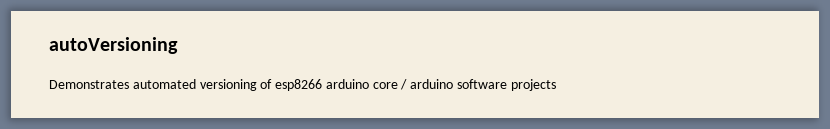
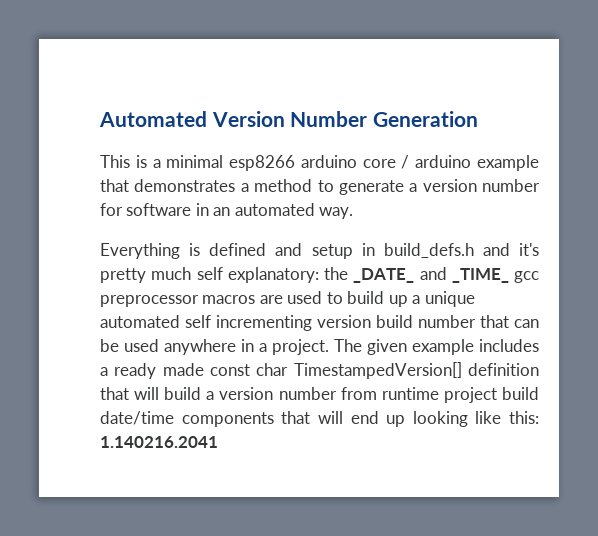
- autoVersioning
- Demonstrates automated versioning of esp8266 arduino core / arduino software projects
+ Automated Version Number Generation
+ This is a minimal esp8266 arduino core / arduino example that demonstrates a method to generate a version number for software in an automated way.
+ Everything is defined and setup in build_defs.h and it's pretty much self explanatory: the _DATE_ and _TIME_ gcc preprocessor macros are used to build up a unique automated self incrementing version build number that can be used anywhere in a project. The given example includes a ready made const char TimestampedVersion[] definition that will build a version number from runtime project build date/time components that will end up looking like this: 1.140216.2041

